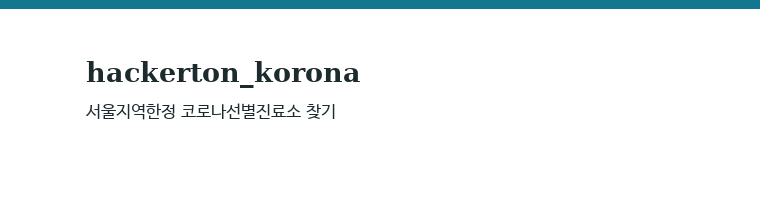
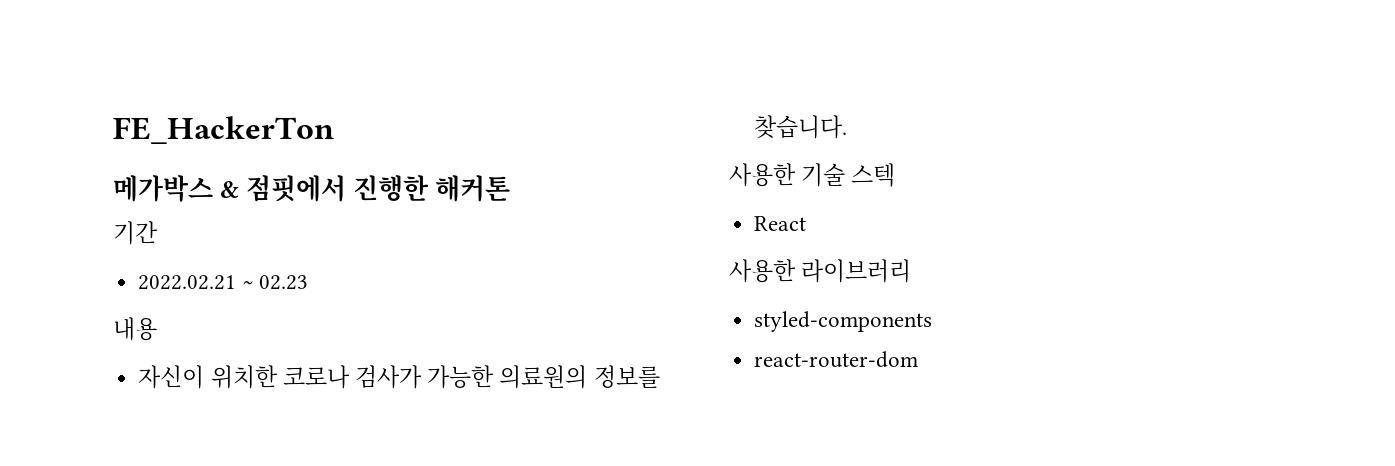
- hackerton_korona
- 서울지역한정 코로나선별진료소 찾기
+ FE_HackerTon
+ 메가박스 & 점핏에서 진행한 해커톤
+ 기간
+ 2022.02.21 ~ 02.23
+ 내용
+ 자신이 위치한 코로나 검사가 가능한 의료원의 정보를 찾습니다.
+ 사용한 기술 스텍
+ React
+ 사용한 라이브러리
+ styled-components
+ react-router-dom

